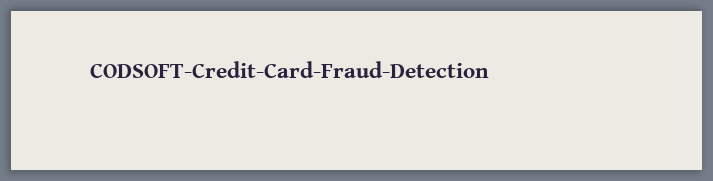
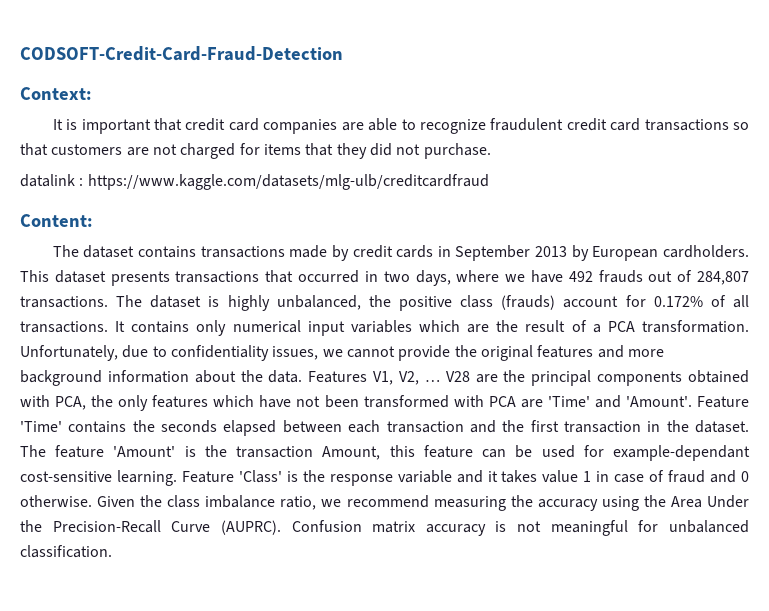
+ Context:
+ It is important that credit card companies are able to recognize fraudulent credit card transactions so that customers are not charged for items that they did not purchase.
+ datalink : https://www.kaggle.com/datasets/mlg-ulb/creditcardfraud
+ Content:
+ The dataset contains transactions made by credit cards in September 2013 by European cardholders. This dataset presents transactions that occurred in two days, where we have 492 frauds out of 284,807 transactions. The dataset is highly unbalanced, the positive class (frauds) account for 0.172% of all transactions. It contains only numerical input variables which are the result of a PCA transformation. Unfortunately, due to confidentiality issues, we cannot provide the original features and more background information about the data. Features V1, V2, … V28 are the principal components obtained with PCA, the only features which have not been transformed with PCA are 'Time' and 'Amount'. Feature 'Time' contains the seconds elapsed between each transaction and the first transaction in the dataset. The feature 'Amount' is the transaction Amount, this feature can be used for example-dependant cost-sensitive learning. Feature 'Class' is the response variable and it takes value 1 in case of fraud and 0 otherwise. Given the class imbalance ratio, we recommend measuring the accuracy using the Area Under the Precision-Recall Curve (AUPRC). Confusion matrix accuracy is not meaningful for unbalanced classification.

